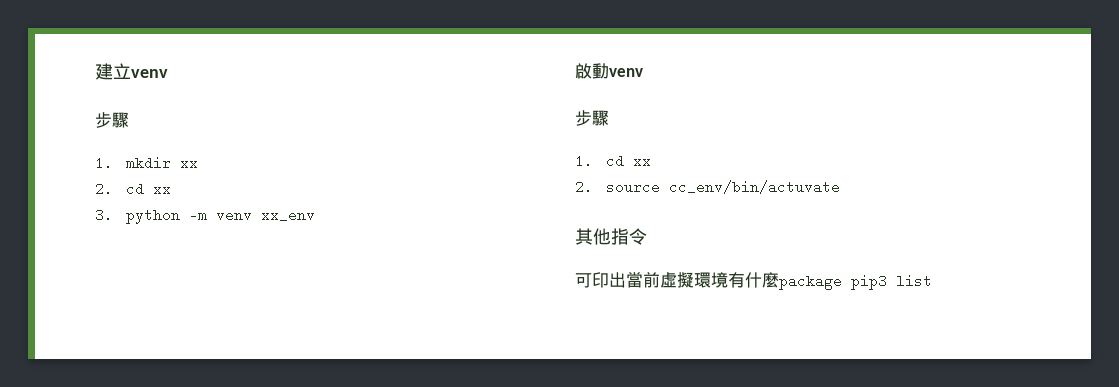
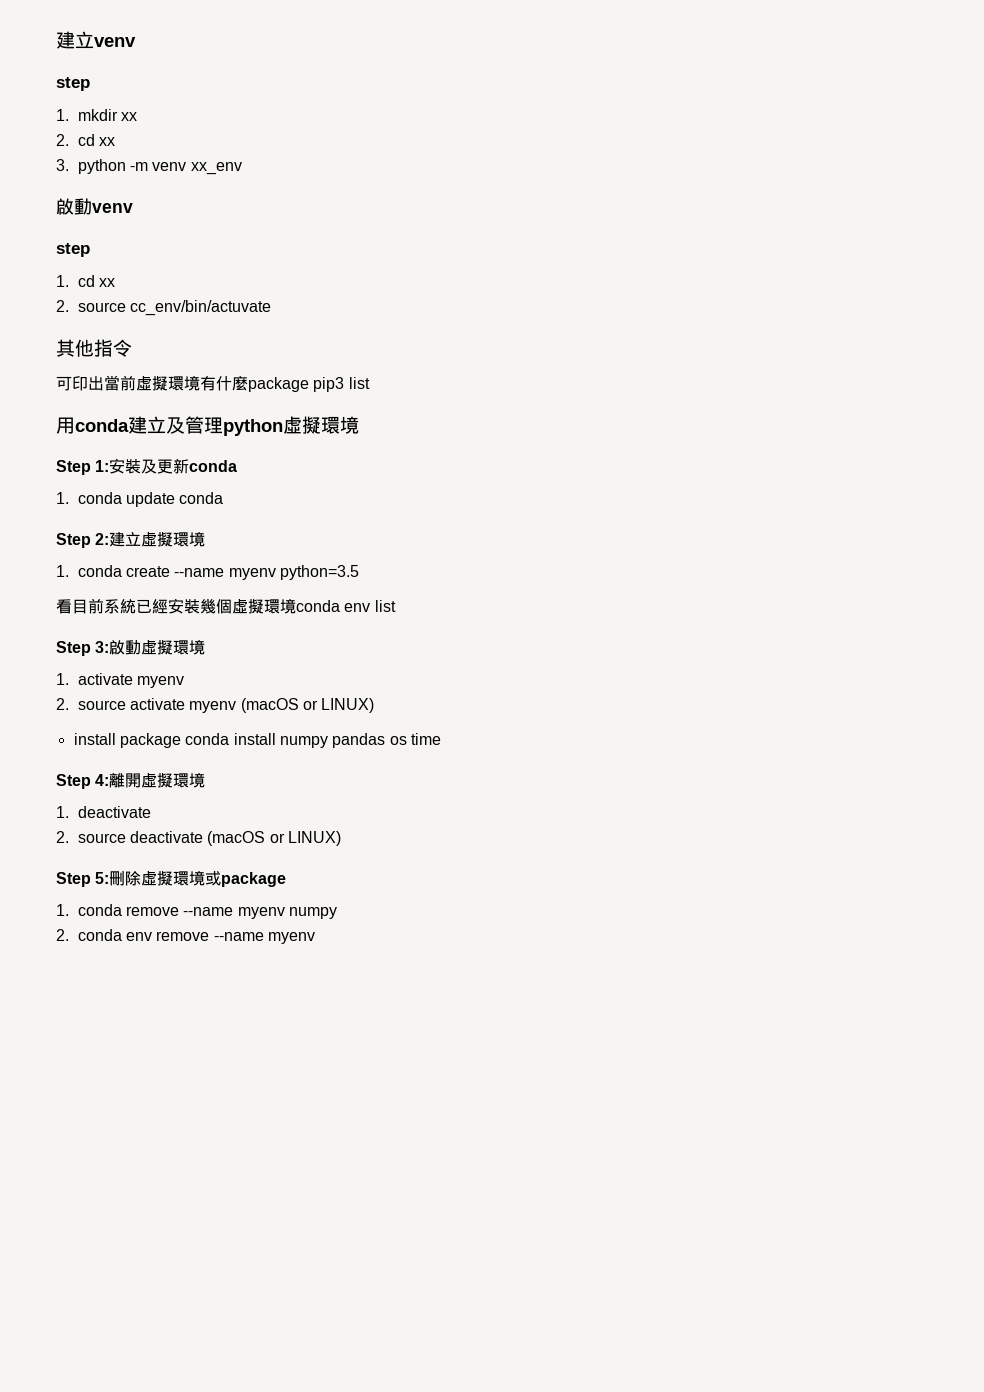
  建立venv
- 步驟
+ step
  啟動venv
- 步驟
+ step
+ 用conda建立及管理python虛擬環境
+ Step 1:安裝及更新conda
+ 1. conda update conda
+ Step 2:建立虛擬環境
+ 1. conda create --name myenv python=3.5
+ 看目前系統已經安裝幾個虛擬環境conda env list
+ Step 3:啟動虛擬環境
+ 1. activate myenv
+ 2. source activate myenv (macOS or LINUX)
+ install package conda install numpy pandas os time
+ Step 4:離開虛擬環境
+ 1. deactivate
+ 2. source deactivate (macOS or LINUX)
+ Step 5:刪除虛擬環境或package
+ 1. conda remove --name myenv numpy
+ 2. conda env remove --name myenv

